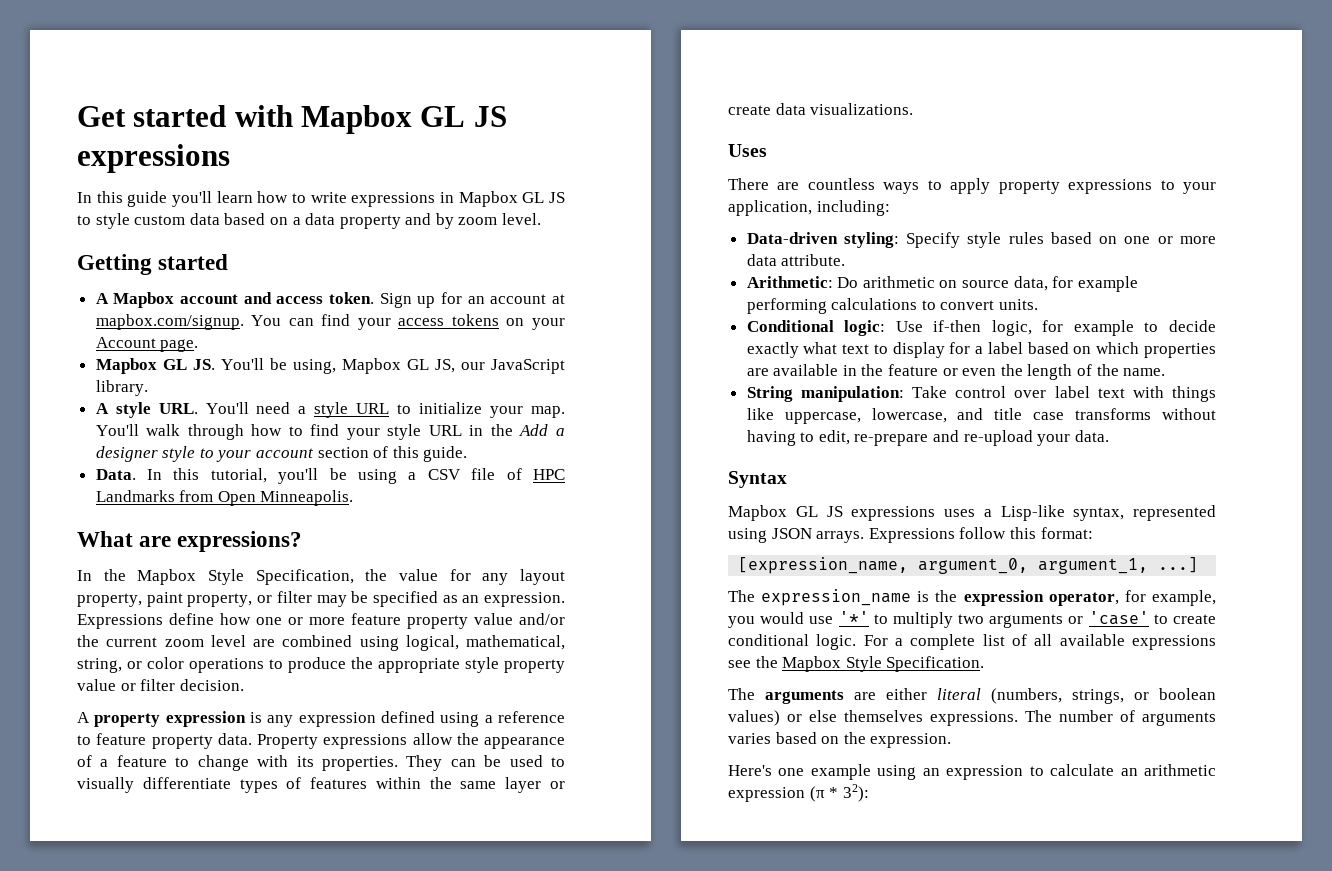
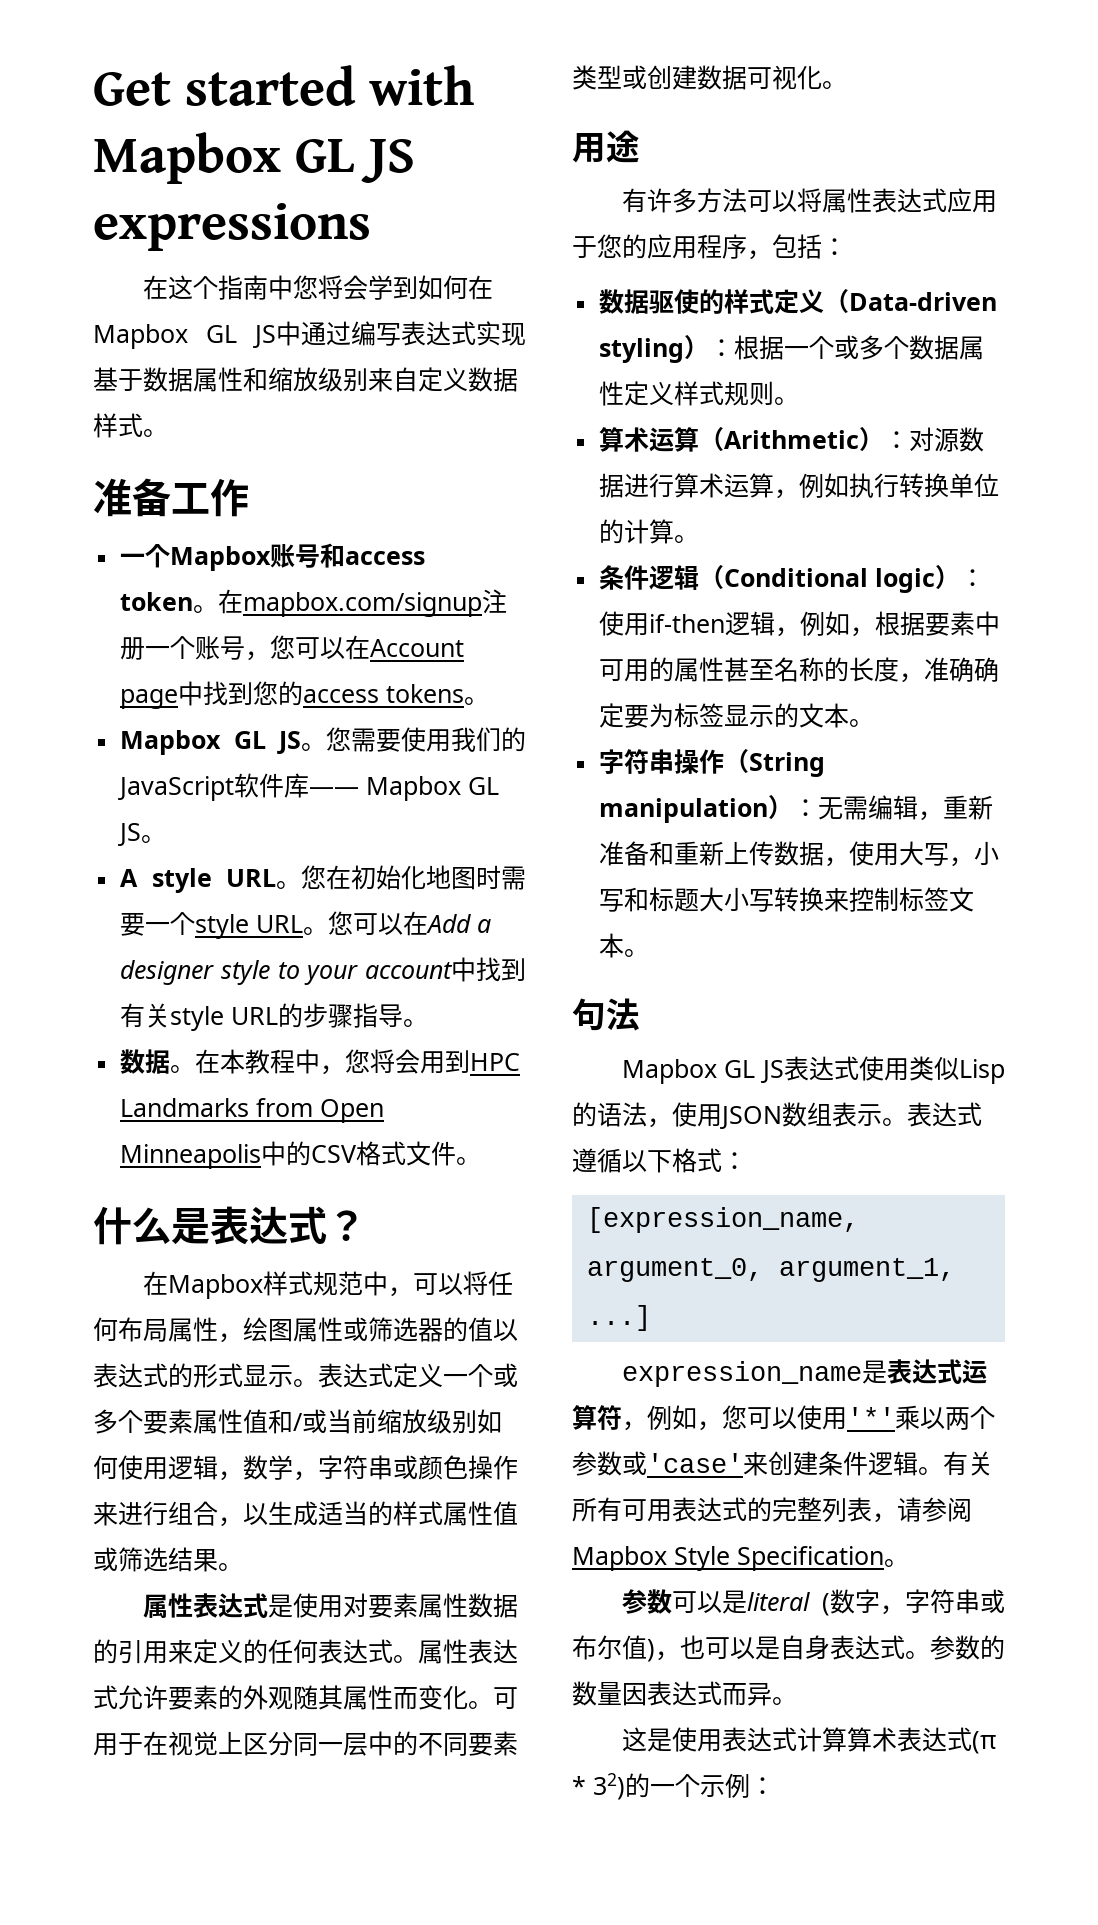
- In this guide you'll learn how to write expressions in Mapbox GL JS to style custom data based on a data property and by zoom level.
- Getting started
- A Mapbox account and access token. Sign up for an account at mapbox.com/signup. You can find your access tokens on your Account page.
- Mapbox GL JS. You'll be using, Mapbox GL JS, our JavaScript library.
- A style URL. You'll need a style URL to initialize your map. You'll walk through how to find your style URL in the Add a designer style to your account section of this guide.
- Data. In this tutorial, you'll be using a CSV file of HPC Landmarks from Open Minneapolis.
- What are expressions?
- In the Mapbox Style Specification, the value for any layout property, paint property, or filter may be specified as an expression. Expressions define how one or more feature property value and/or the current zoom level are combined using logical, mathematical, string, or color operations to produce the appropriate style property value or filter decision.
- A property expression is any expression defined using a reference to feature property data. Property expressions allow the appearance of a feature to change with its properties. They can be used to visually differentiate types of features within the same layer or create data visualizations.
- Uses
- There are countless ways to apply property expressions to your application, including:
- Data-driven styling: Specify style rules based on one or more data attribute.
- Arithmetic: Do arithmetic on source data, for example performing calculations to convert units.
- Conditional logic: Use if-then logic, for example to decide exactly what text to display for a label based on which properties are available in the feature or even the length of the name.
- String manipulation: Take control over label text with things like uppercase, lowercase, and title case transforms without having to edit, re-prepare and re-upload your data.
- Syntax
- Mapbox GL JS expressions uses a Lisp-like syntax, represented using JSON arrays. Expressions follow this format:
+ 在这个指南中您将会学到如何在Mapbox GL JS中通过编写表达式实现基于数据属性和缩放级别来自定义数据样式。
+ 准备工作
+ 一个Mapbox账号和access token。在mapbox.com/signup注册一个账号，您可以在Account page中找到您的access tokens。
+ Mapbox GL JS。您需要使用我们的JavaScript软件库—— Mapbox GL JS。
+ A style URL。您在初始化地图时需要一个style URL。您可以在Add a designer style to your account中找到有关style URL的步骤指导。
+ 数据。在本教程中，您将会用到HPC Landmarks from Open Minneapolis中的CSV格式文件。
+ 什么是表达式？
+ 在Mapbox样式规范中，可以将任何布局属性，绘图属性或筛选器的值以表达式的形式显示。表达式定义一个或多个要素属性值和/或当前缩放级别如何使用逻辑，数学，字符串或颜色操作来进行组合，以生成适当的样式属性值或筛选结果。
+ 属性表达式是使用对要素属性数据的引用来定义的任何表达式。属性表达式允许要素的外观随其属性而变化。可用于在视觉上区分同一层中的不同要素类型或创建数据可视化。
+ 用途
+ 有许多方法可以将属性表达式应用于您的应用程序，包括：
+ 数据驱使的样式定义（Data-driven styling）：根据一个或多个数据属性定义样式规则。
+ 算术运算（Arithmetic）：对源数据进行算术运算，例如执行转换单位的计算。
+ 条件逻辑（Conditional logic）：使用if-then逻辑，例如，根据要素中可用的属性甚至名称的长度，准确确定要为标签显示的文本。
+ 字符串操作（String manipulation）：无需编辑，重新准备和重新上传数据，使用大写，小写和标题大小写转换来控制标签文本。
+ 句法
+ Mapbox GL JS表达式使用类似Lisp的语法，使用JSON数组表示。表达式遵循以下格式：
  [expression_name, argument_0, argument_1, ...]
- The expression_name is the expression operator, for example, you would use '*' to multiply two arguments or 'case' to create conditional logic. For a complete list of all available expressions see the Mapbox Style Specification.
- The arguments are either literal (numbers, strings, or boolean values) or else themselves expressions. The number of arguments varies based on the expression.
- Here's one example using an expression to calculate an arithmetic expression (π * 32):
+ expression_name是表达式运算符，例如，您可以使用'*'乘以两个参数或'case'来创建条件逻辑。有关所有可用表达式的完整列表，请参阅Mapbox Style Specification。
+ 参数可以是literal (数字，字符串或布尔值)，也可以是自身表达式。参数的数量因表达式而异。
+ 这是使用表达式计算算术表达式(π * 32)的一个示例：

